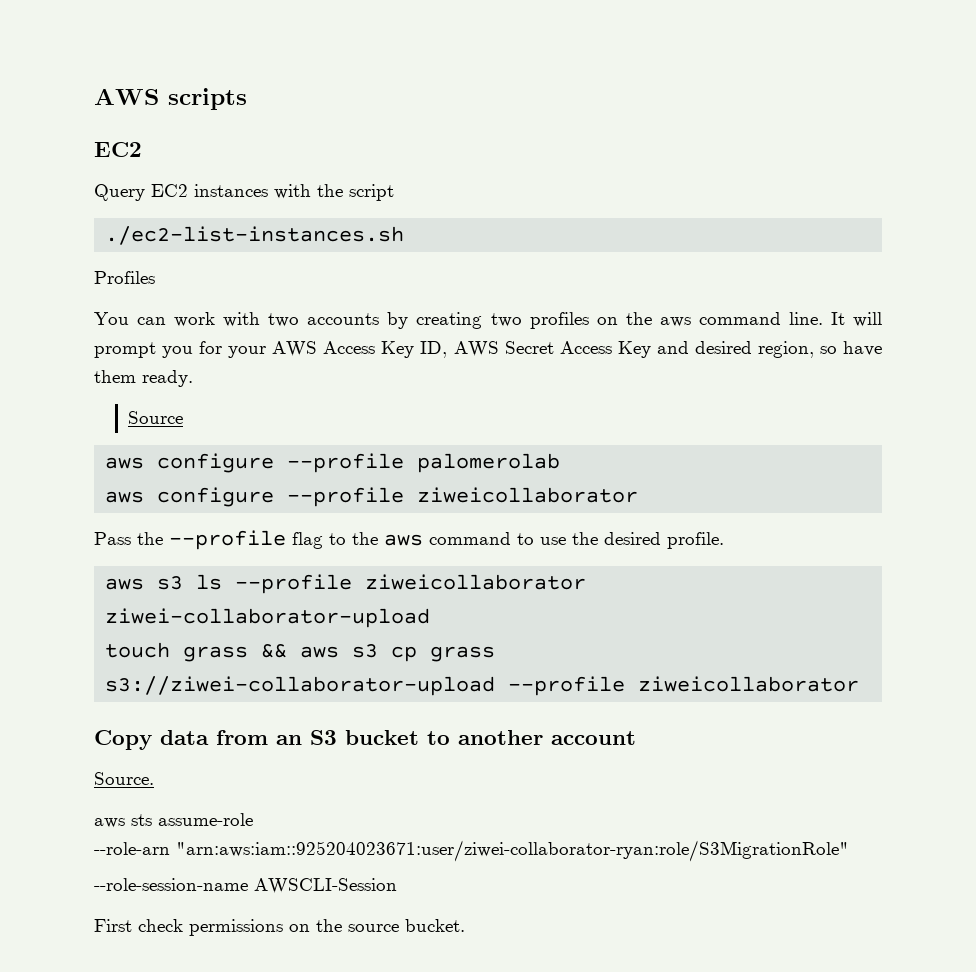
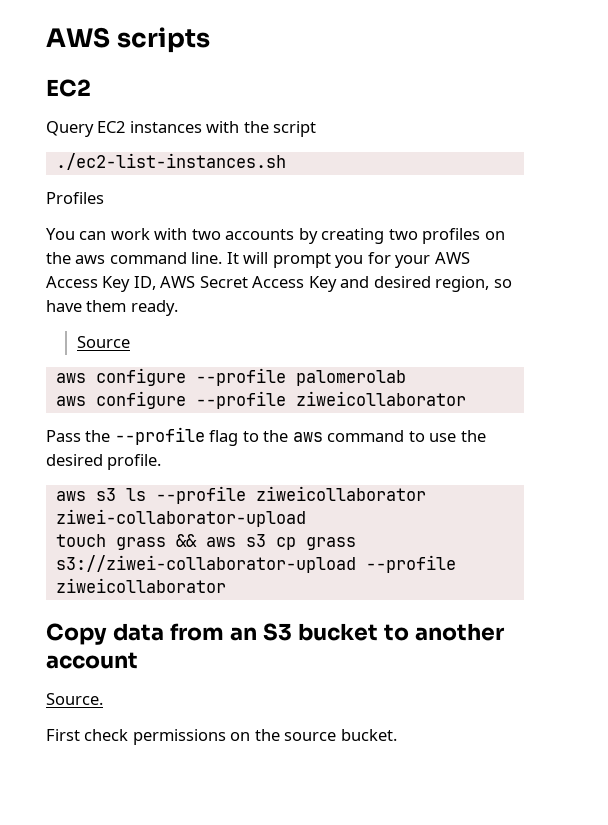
- aws sts assume-role
- --role-arn "arn:aws:iam::925204023671:user/ziwei-collaborator-ryan:role/S3MigrationRole"
- --role-session-name AWSCLI-Session

